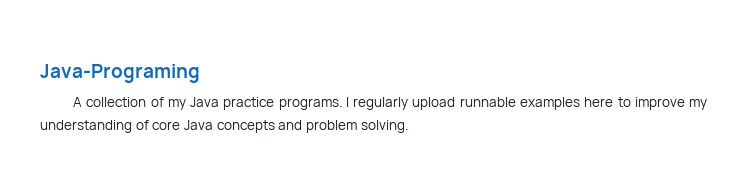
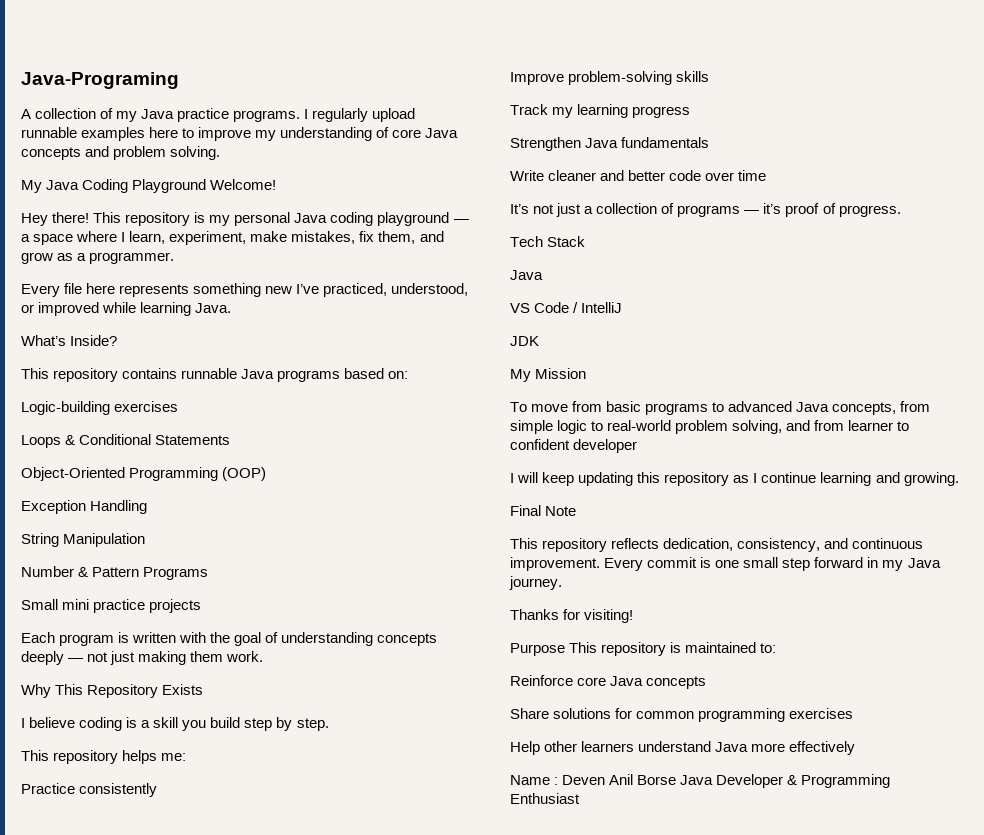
+ My Java Coding Playground Welcome!
+ Hey there! This repository is my personal Java coding playground — a space where I learn, experiment, make mistakes, fix them, and grow as a programmer.
+ Every file here represents something new I’ve practiced, understood, or improved while learning Java.
+ What’s Inside?
+ This repository contains runnable Java programs based on:
+ Logic-building exercises
+ Loops & Conditional Statements
+ Object-Oriented Programming (OOP)
+ Exception Handling
+ String Manipulation
+ Number & Pattern Programs
+ Small mini practice projects
+ Each program is written with the goal of understanding concepts deeply — not just making them work.
+ Why This Repository Exists
+ I believe coding is a skill you build step by step.
+ This repository helps me:
+ Practice consistently
+ Improve problem-solving skills
+ Track my learning progress
+ Strengthen Java fundamentals
+ Write cleaner and better code over time
+ It’s not just a collection of programs — it’s proof of progress.
+ Tech Stack
+ Java
+ VS Code / IntelliJ
+ JDK
+ My Mission
+ To move from basic programs to advanced Java concepts, from simple logic to real-world problem solving, and from learner to confident developer
+ I will keep updating this repository as I continue learning and growing.
+ Final Note
+ This repository reflects dedication, consistency, and continuous improvement. Every commit is one small step forward in my Java journey.
+ Thanks for visiting!
+ Purpose This repository is maintained to:
+ Reinforce core Java concepts
+ Share solutions for common programming exercises
+ Help other learners understand Java more effectively
+ Name : Deven Anil Borse Java Developer & Programming Enthusiast

